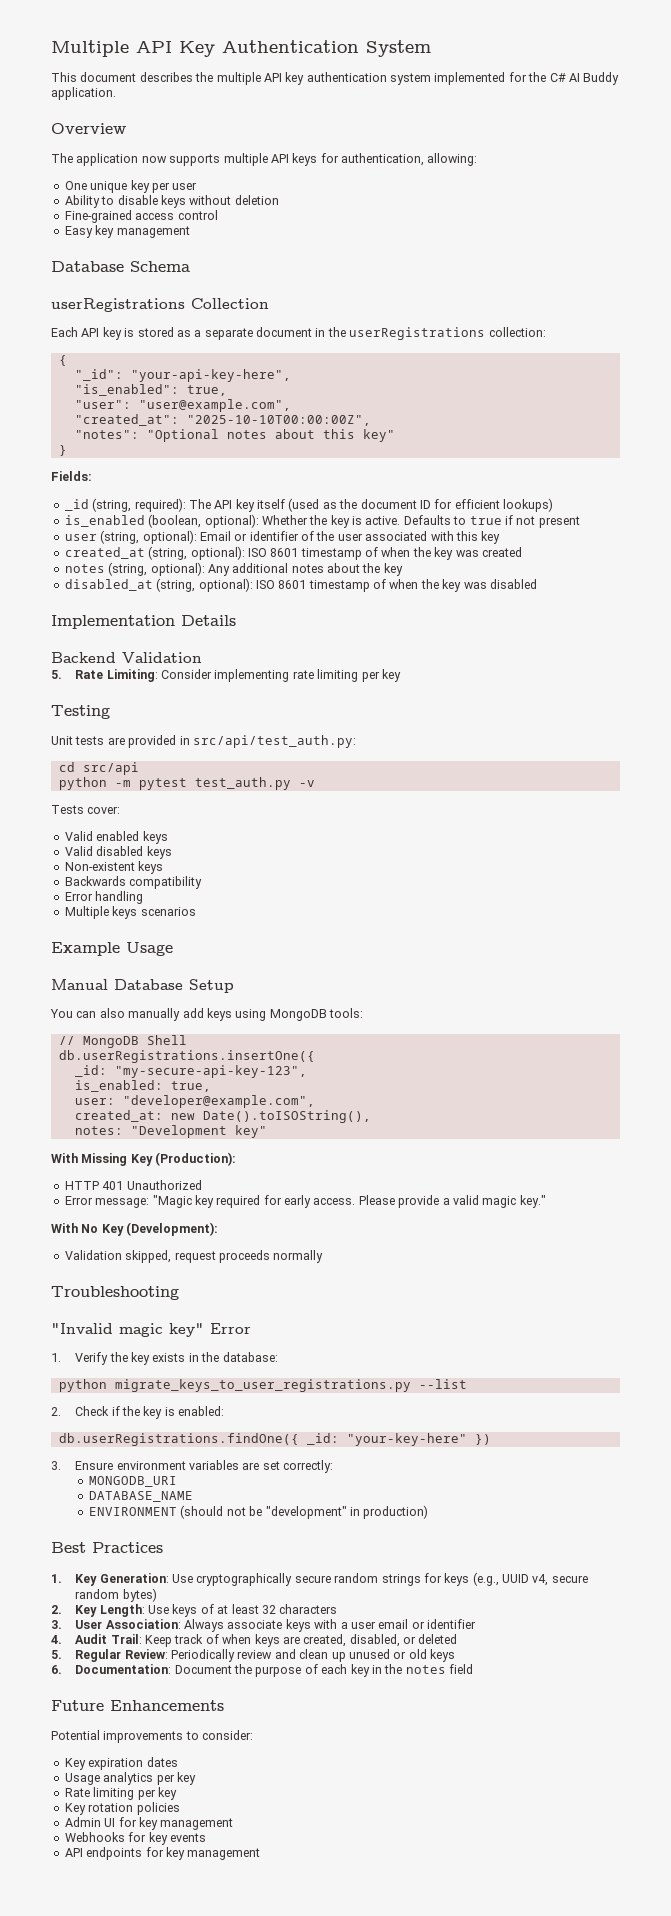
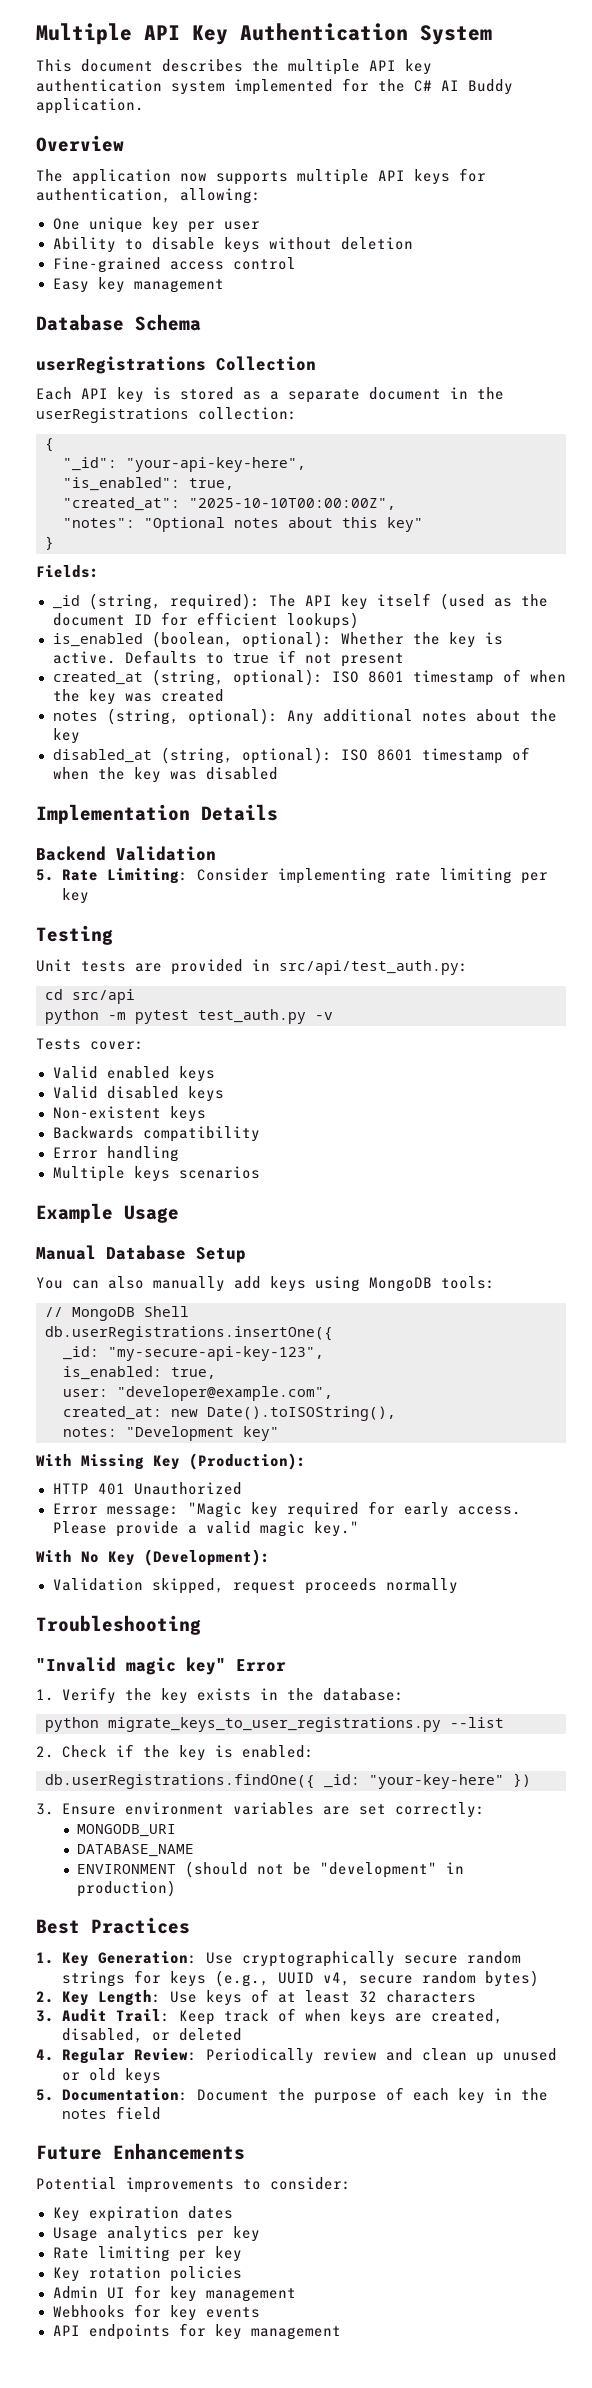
- "user": "user@example.com",
- user (string, optional): Email or identifier of the user associated with this key
- 3. User Association: Always associate keys with a user email or identifier
- 4. Audit Trail: Keep track of when keys are created, disabled, or deleted
+ 3. Audit Trail: Keep track of when keys are created, disabled, or deleted
- 5. Regular Review: Periodically review and clean up unused or old keys
+ 4. Regular Review: Periodically review and clean up unused or old keys
- 6. Documentation: Document the purpose of each key in the notes field
+ 5. Documentation: Document the purpose of each key in the notes field

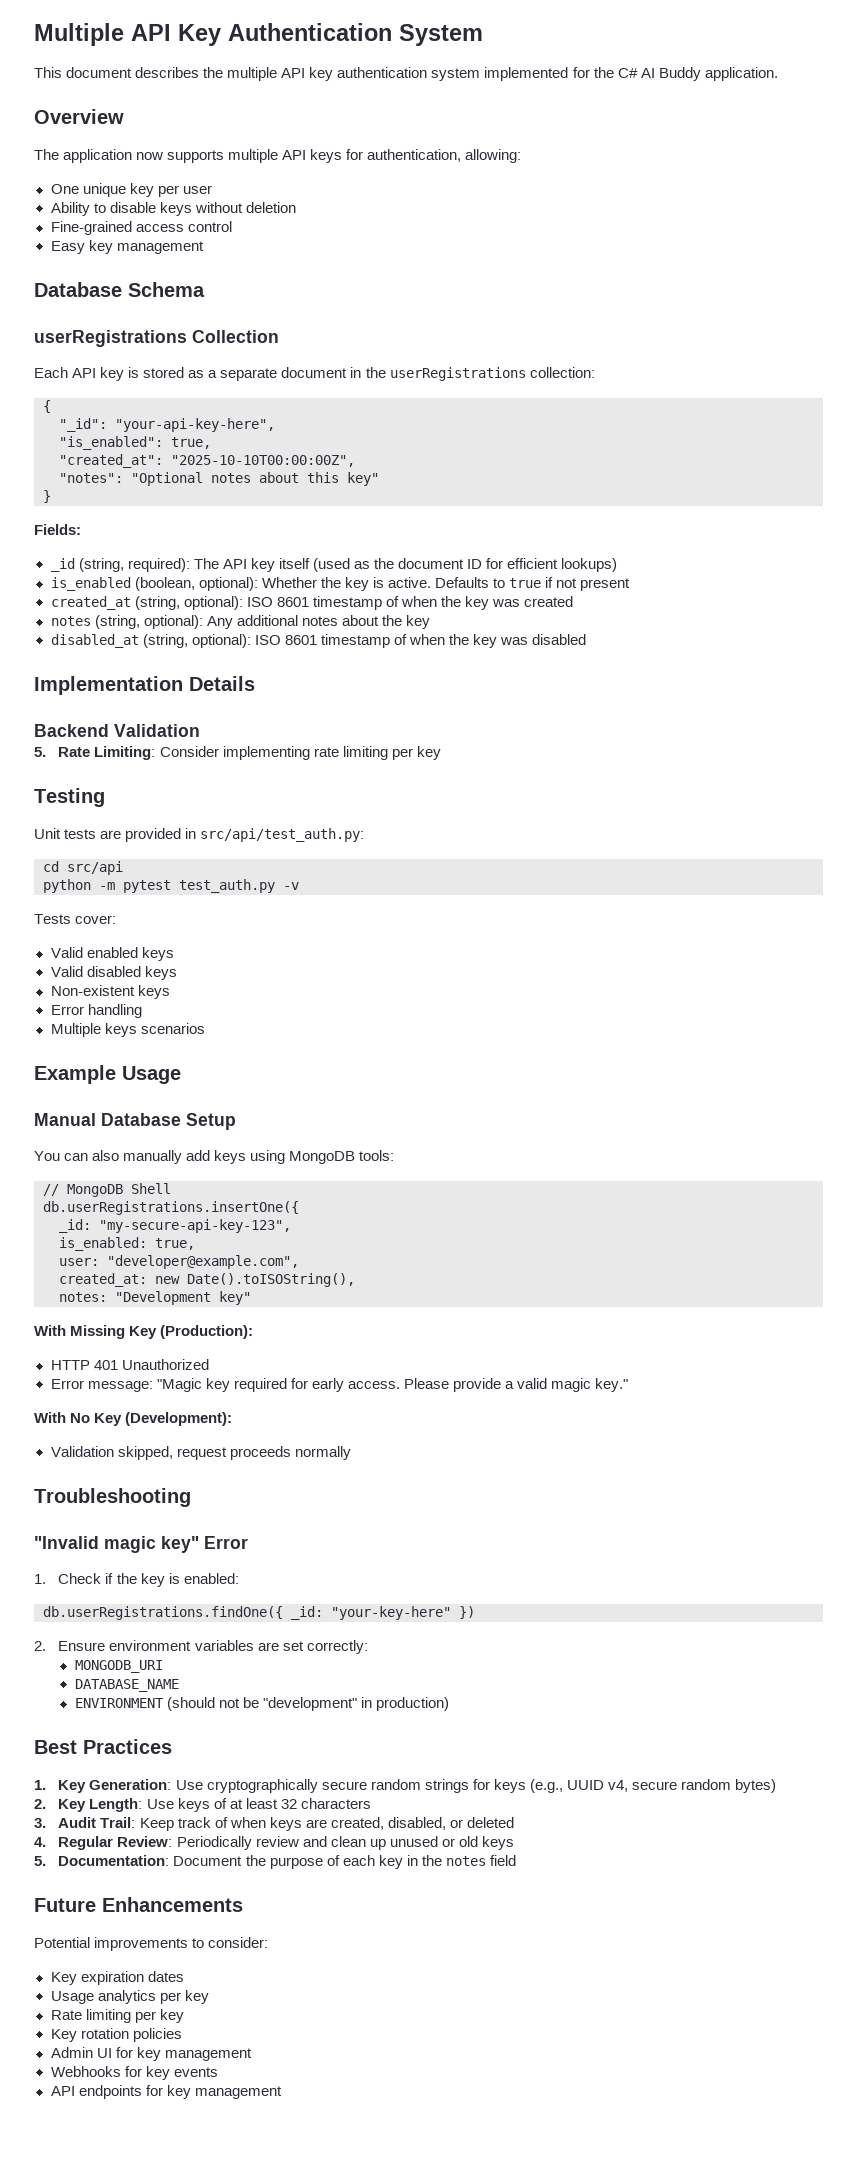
- Backwards compatibility
- 1. Verify the key exists in the database:
- python migrate_keys_to_user_registrations.py --list
- 2. Check if the key is enabled:
+ 1. Check if the key is enabled:
- 3. Ensure environment variables are set correctly:
+ 2. Ensure environment variables are set correctly:

